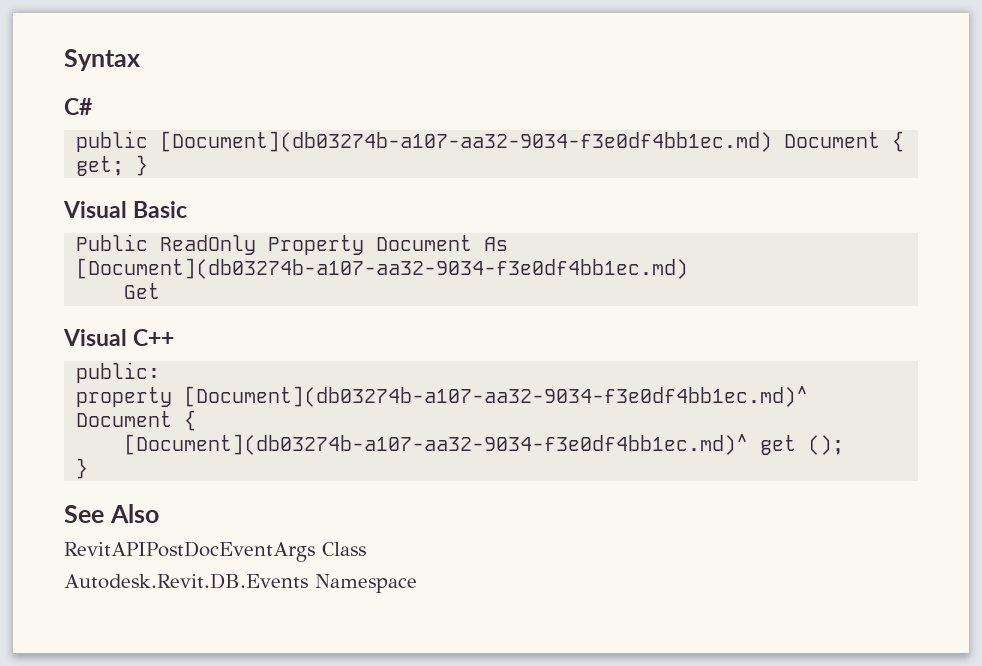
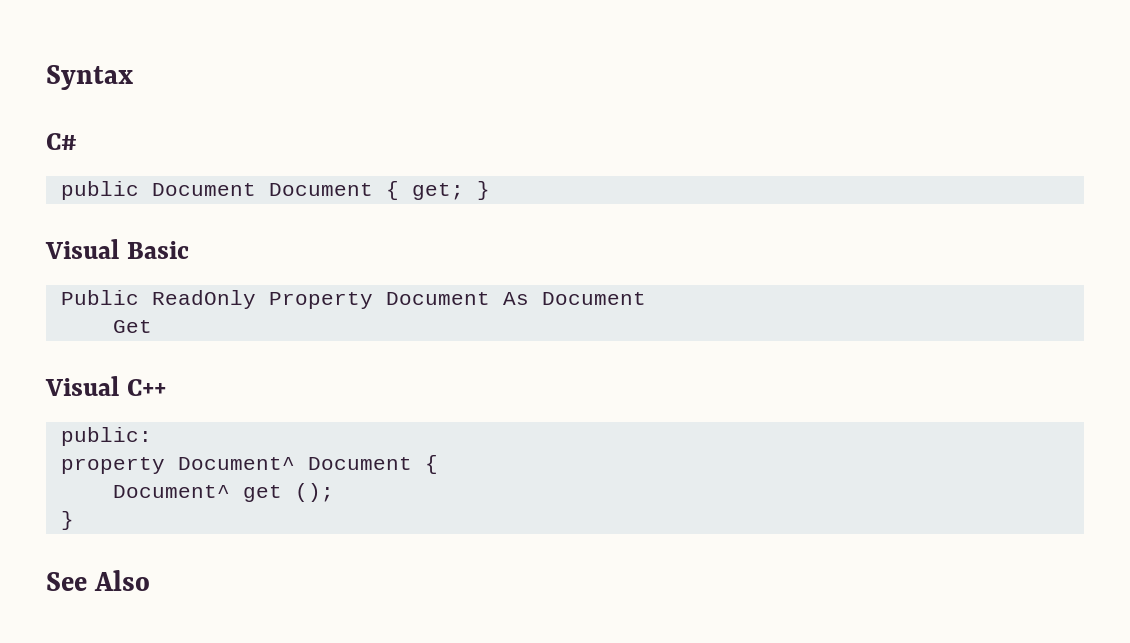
- public [Document](db03274b-a107-aa32-9034-f3e0df4bb1ec.md) Document { get; }
+ public Document Document { get; }
- Public ReadOnly Property Document As [Document](db03274b-a107-aa32-9034-f3e0df4bb1ec.md)
+ Public ReadOnly Property Document As Document
- property [Document](db03274b-a107-aa32-9034-f3e0df4bb1ec.md)^ Document {
+ property Document^ Document {
- [Document](db03274b-a107-aa32-9034-f3e0df4bb1ec.md)^ get ();
+ Document^ get ();
- RevitAPIPostDocEventArgs Class
- Autodesk.Revit.DB.Events Namespace

